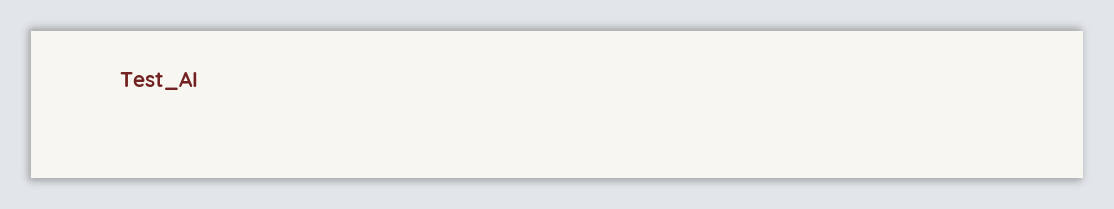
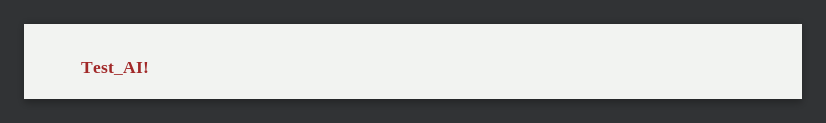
- Test_AI
+ Test_AI!

